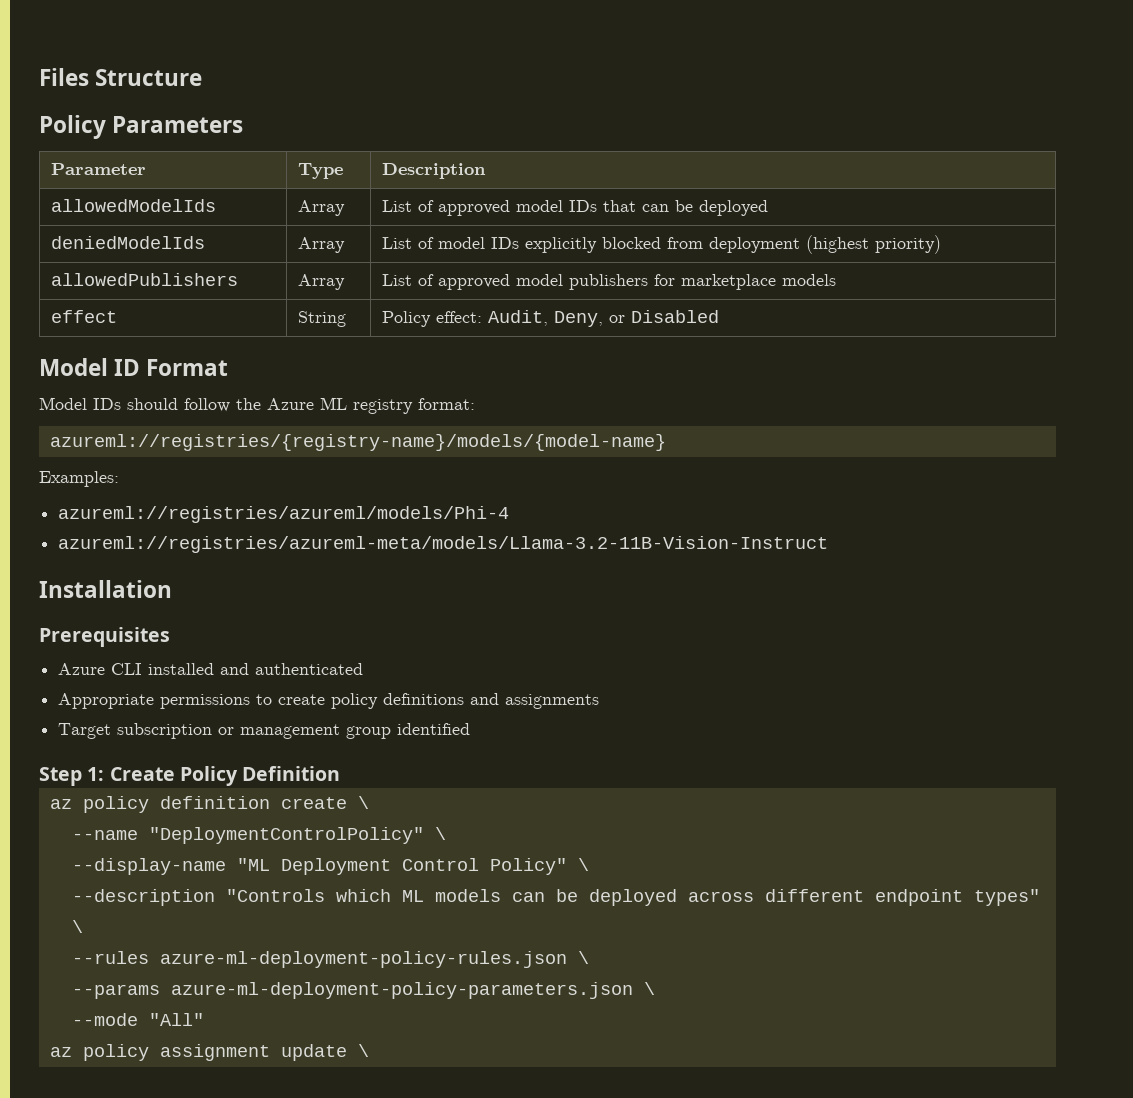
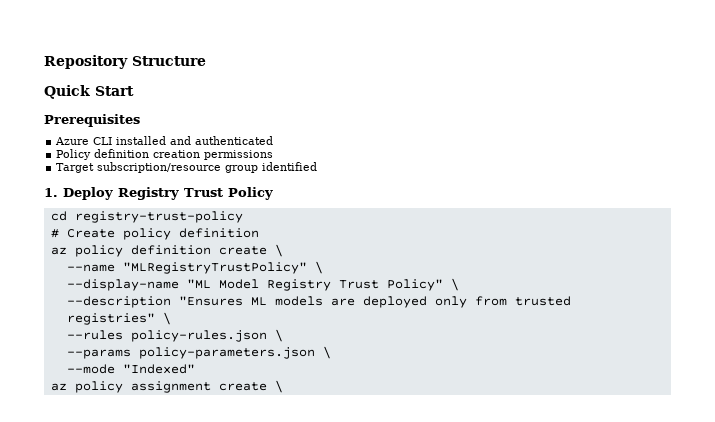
- Files Structure
+ Repository Structure
- Policy Parameters
- Parameter | Type | Description
- allowedModelIds | Array | List of approved model IDs that can be deployed
- deniedModelIds | Array | List of model IDs explicitly blocked from deployment (highest priority)
- allowedPublishers | Array | List of approved model publishers for marketplace models
- effect | String | Policy effect: Audit, Deny, or Disabled
- Model ID Format
- Model IDs should follow the Azure ML registry format:
- azureml://registries/{registry-name}/models/{model-name}
- Examples:
- azureml://registries/azureml/models/Phi-4
- azureml://registries/azureml-meta/models/Llama-3.2-11B-Vision-Instruct
- Installation
+ Quick Start
- Appropriate permissions to create policy definitions and assignments
- Target subscription or management group identified
- Step 1: Create Policy Definition
+ Policy definition creation permissions
+ Target subscription/resource group identified
+ 1. Deploy Registry Trust Policy
+ cd registry-trust-policy
+ # Create policy definition
- --name "DeploymentControlPolicy" \
+ --name "MLRegistryTrustPolicy" \
- --display-name "ML Deployment Control Policy" \
+ --display-name "ML Model Registry Trust Policy" \
- --description "Controls which ML models can be deployed across different endpoint types" \
+ --description "Ensures ML models are deployed only from trusted registries" \
- --rules azure-ml-deployment-policy-rules.json \
+ --rules policy-rules.json \
- --params azure-ml-deployment-policy-parameters.json \
+ --params policy-parameters.json \
- --mode "All"
+ --mode "Indexed"
- az policy assignment update \
+ az policy assignment create \

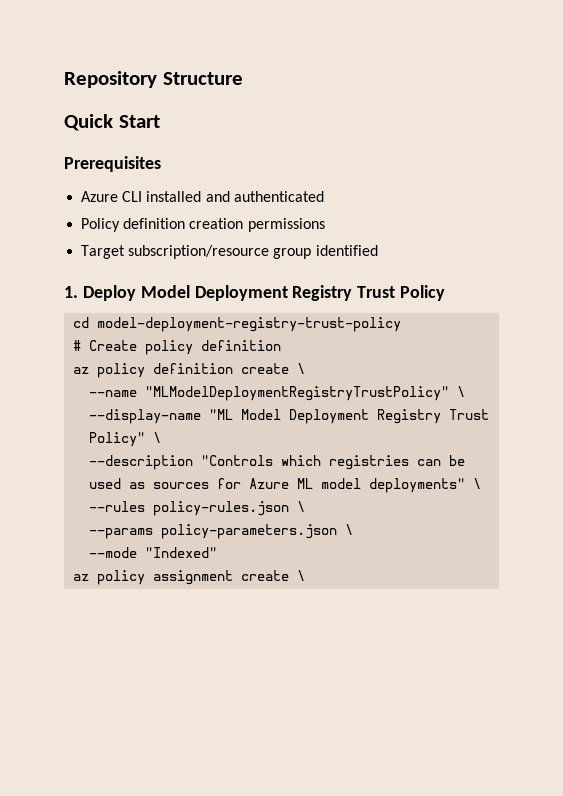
- 1. Deploy Registry Trust Policy
+ 1. Deploy Model Deployment Registry Trust Policy
- cd registry-trust-policy
+ cd model-deployment-registry-trust-policy
- --name "MLRegistryTrustPolicy" \
+ --name "MLModelDeploymentRegistryTrustPolicy" \
- --display-name "ML Model Registry Trust Policy" \
+ --display-name "ML Model Deployment Registry Trust Policy" \
- --description "Ensures ML models are deployed only from trusted registries" \
+ --description "Controls which registries can be used as sources for Azure ML model deployments" \

